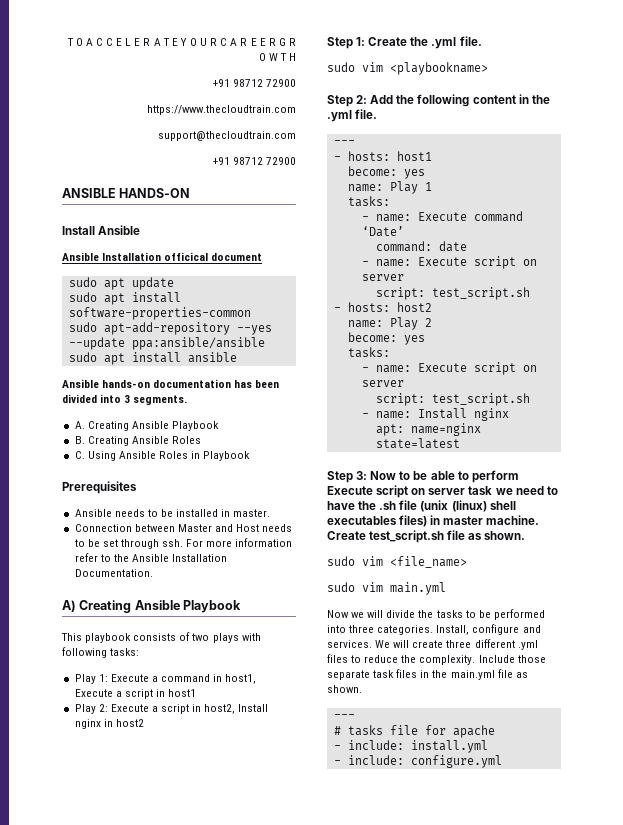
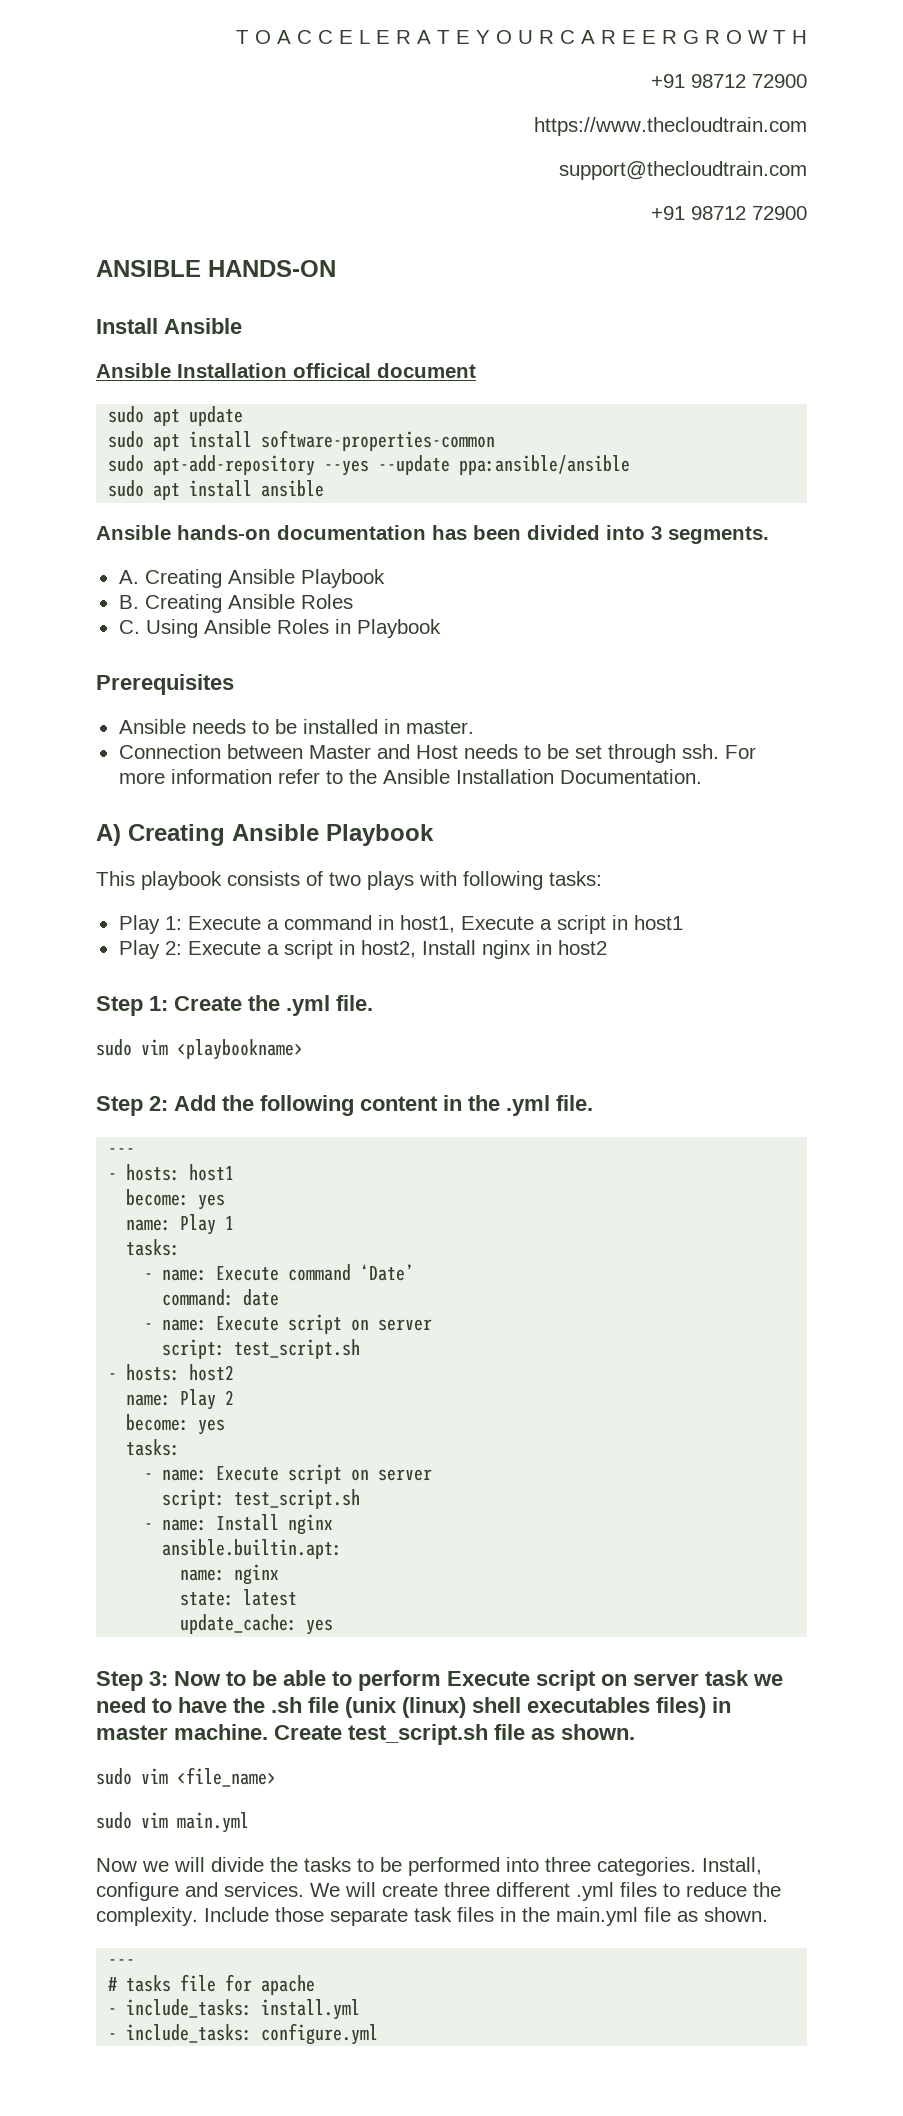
- apt: name=nginx state=latest
+ ansible.builtin.apt:
+ name: nginx
+ state: latest
+ update_cache: yes
- - include: install.yml
+ - include_tasks: install.yml
- - include: configure.yml
+ - include_tasks: configure.yml

